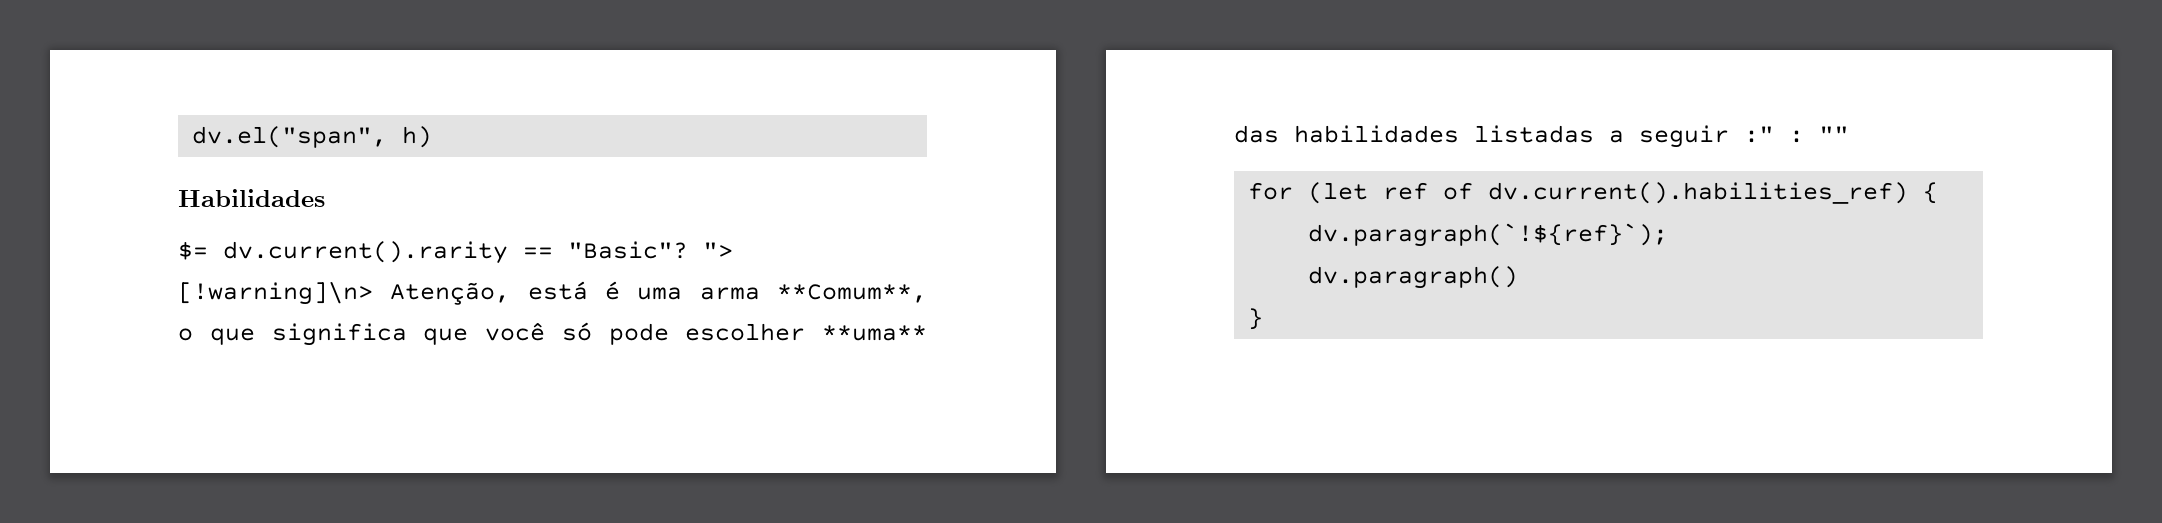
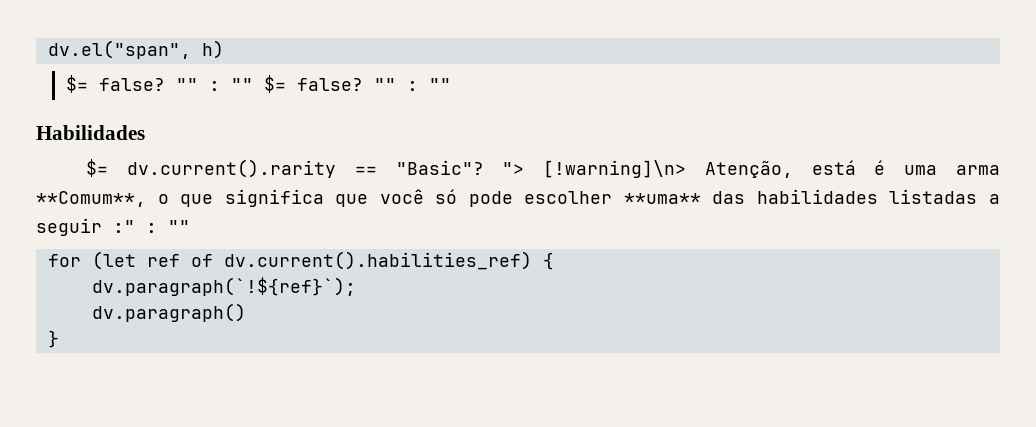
+ $= false? "" : "" $= false? "" : ""

